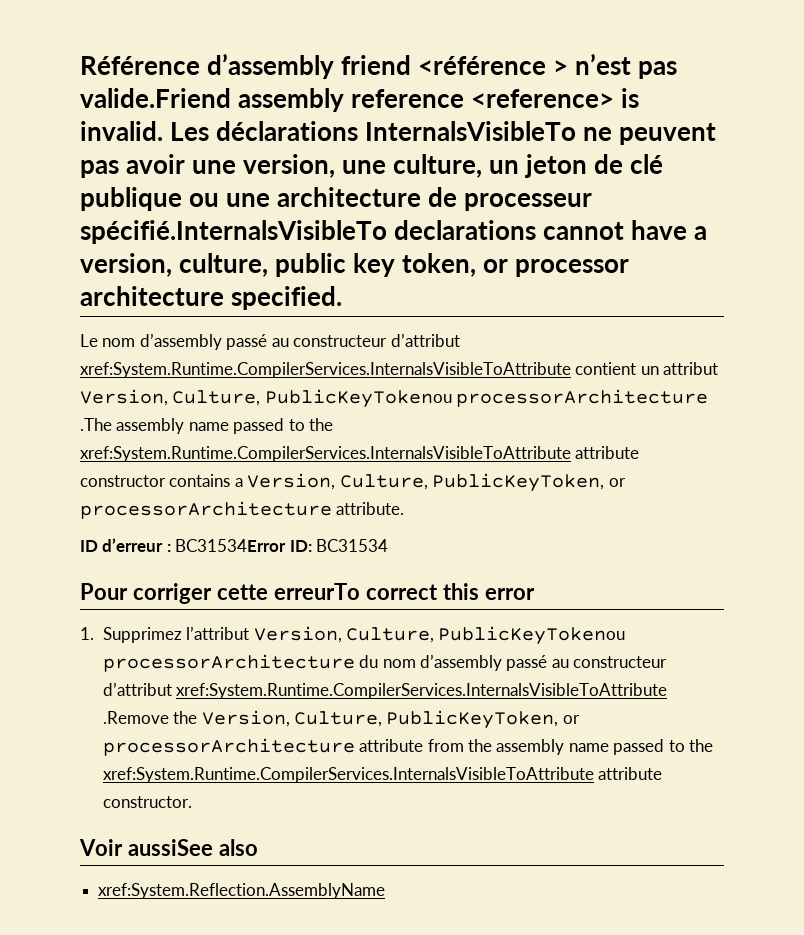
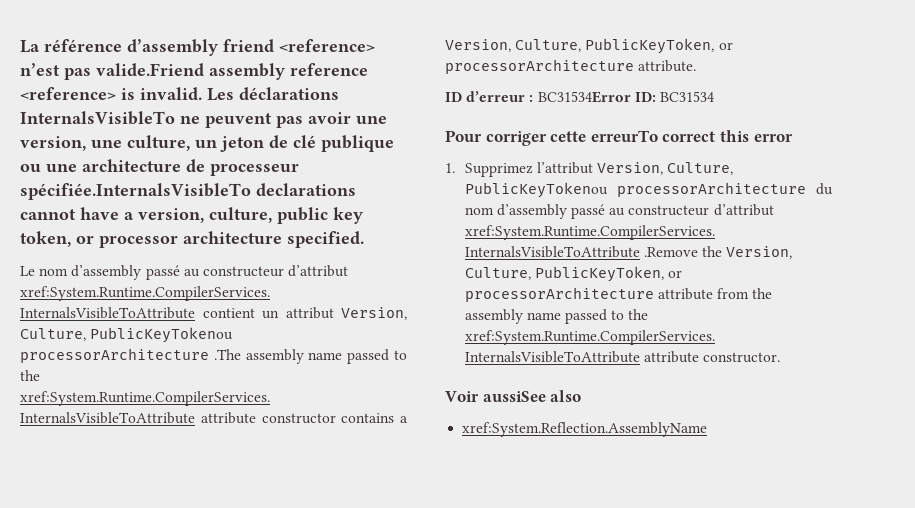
- Référence d’assembly friend <référence > n’est pas valide.Friend assembly reference <reference> is invalid.
+ La référence d’assembly friend <reference> n’est pas valide.Friend assembly reference <reference> is invalid.
- Les déclarations InternalsVisibleTo ne peuvent pas avoir une version, une culture, un jeton de clé publique ou une architecture de processeur spécifié.InternalsVisibleTo declarations cannot have a version, culture, public key token, or processor architecture specified.
+ Les déclarations InternalsVisibleTo ne peuvent pas avoir une version, une culture, un jeton de clé publique ou une architecture de processeur spécifiée.InternalsVisibleTo declarations cannot have a version, culture, public key token, or processor architecture specified.

